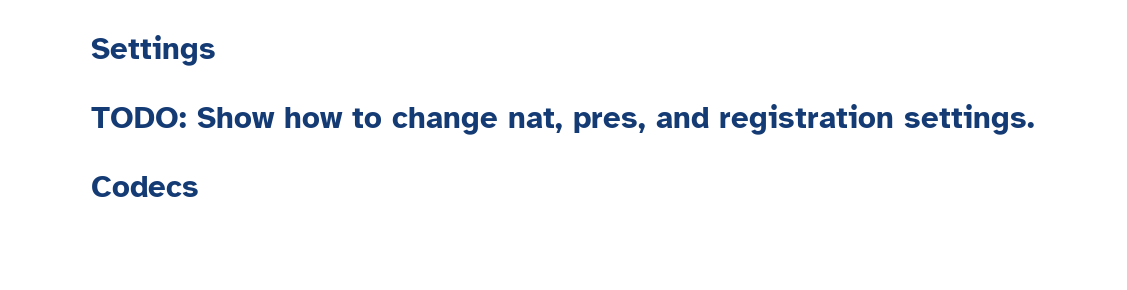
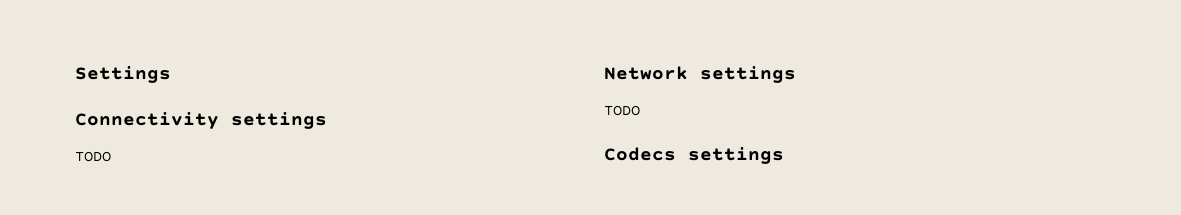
- TODO: Show how to change nat, pres, and registration settings.
+ Connectivity settings
+ TODO
+ Network settings
+ TODO
- Codecs
+ Codecs settings

